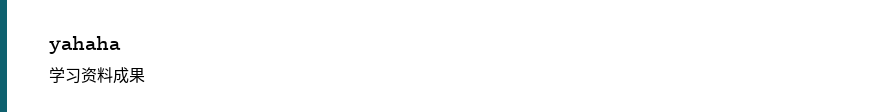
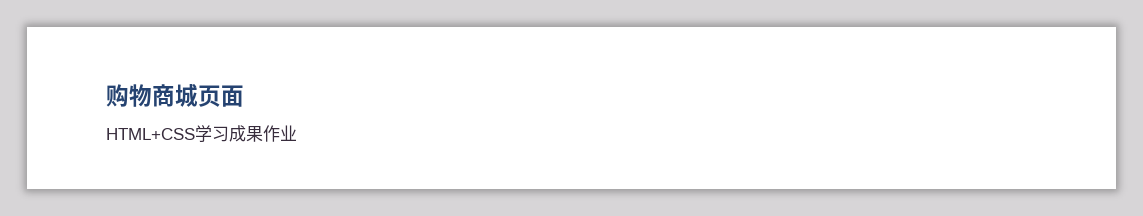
- yahaha
- 学习资料成果
+ 购物商城页面
+ HTML+CSS学习成果作业

